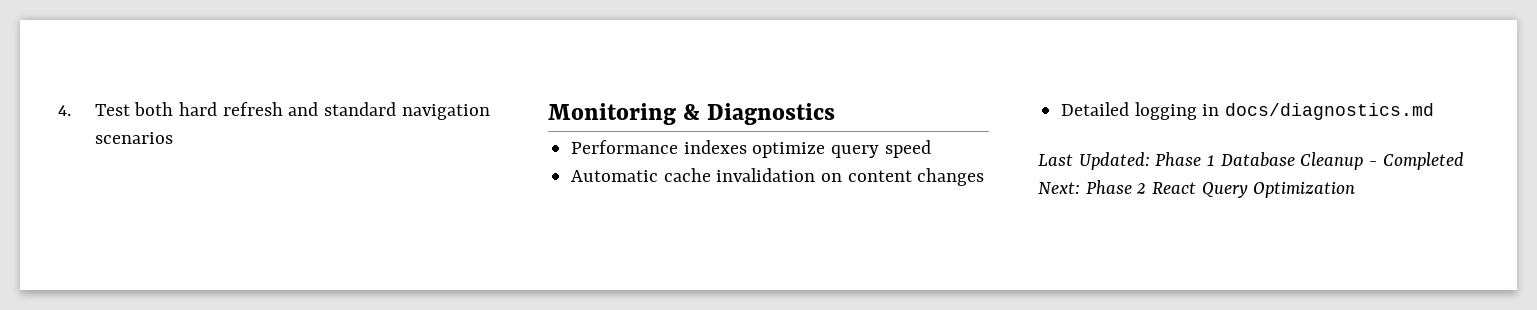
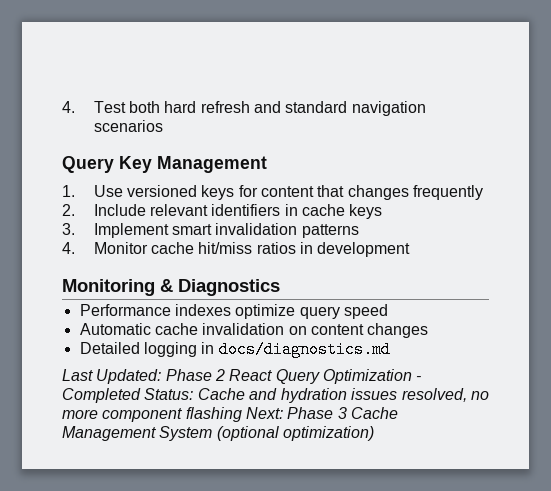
+ Query Key Management
+ 1. Use versioned keys for content that changes frequently
+ 2. Include relevant identifiers in cache keys
+ 3. Implement smart invalidation patterns
+ 4. Monitor cache hit/miss ratios in development
- Last Updated: Phase 1 Database Cleanup - Completed Next: Phase 2 React Query Optimization
+ Last Updated: Phase 2 React Query Optimization - Completed Status: Cache and hydration issues resolved, no more component flashing Next: Phase 3 Cache Management System (optional optimization)

